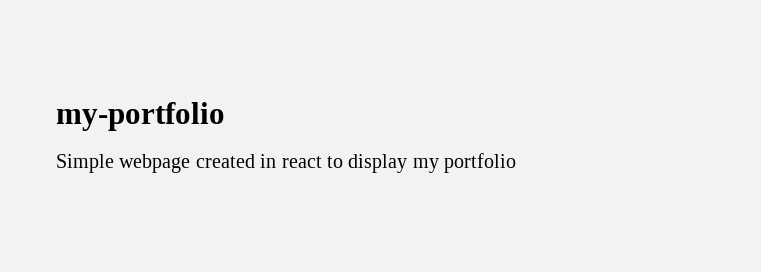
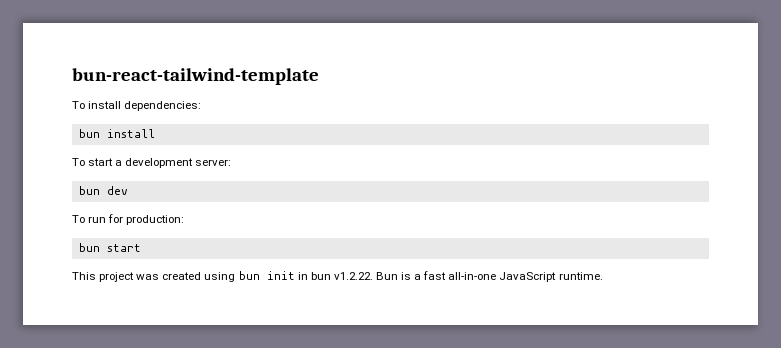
- my-portfolio
- Simple webpage created in react to display my portfolio
+ bun-react-tailwind-template
+ To install dependencies:
+ bun install
+ To start a development server:
+ bun dev
+ To run for production:
+ bun start
+ This project was created using bun init in bun v1.2.22. Bun is a fast all-in-one JavaScript runtime.

